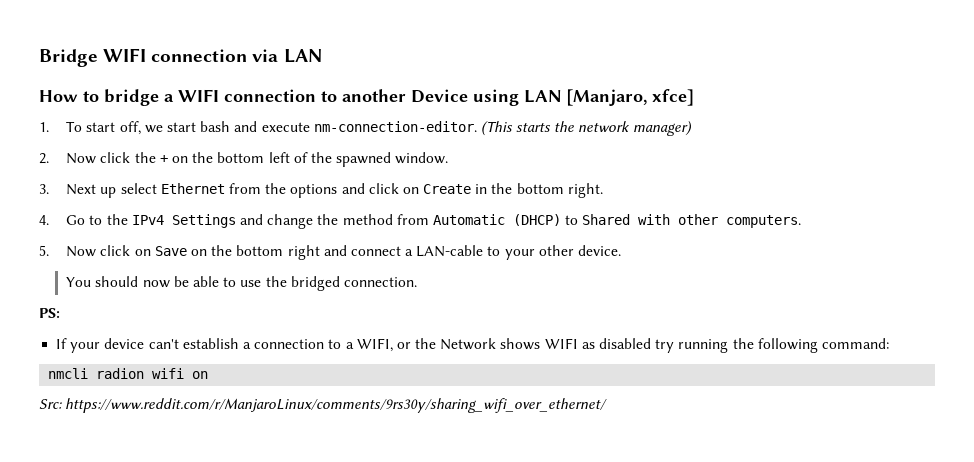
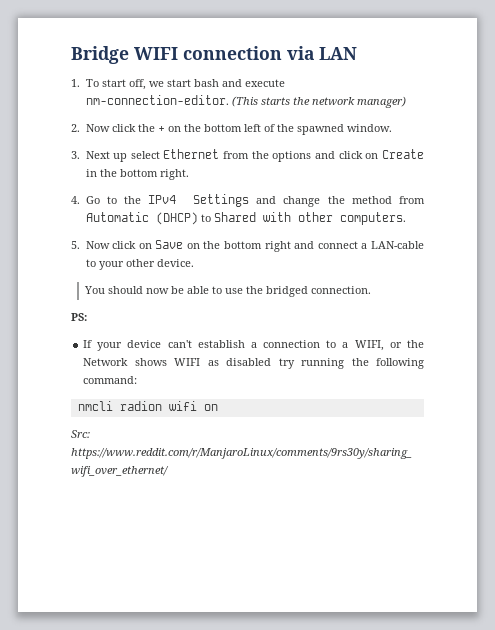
- How to bridge a WIFI connection to another Device using LAN [Manjaro, xfce]

